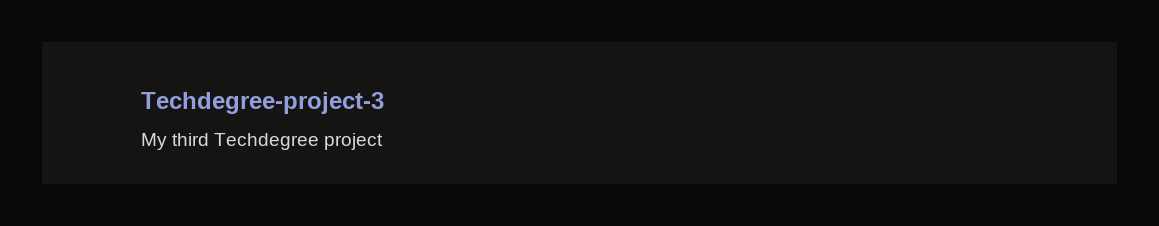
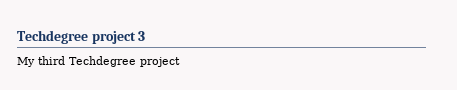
- Techdegree-project-3
+ Techdegree project 3

